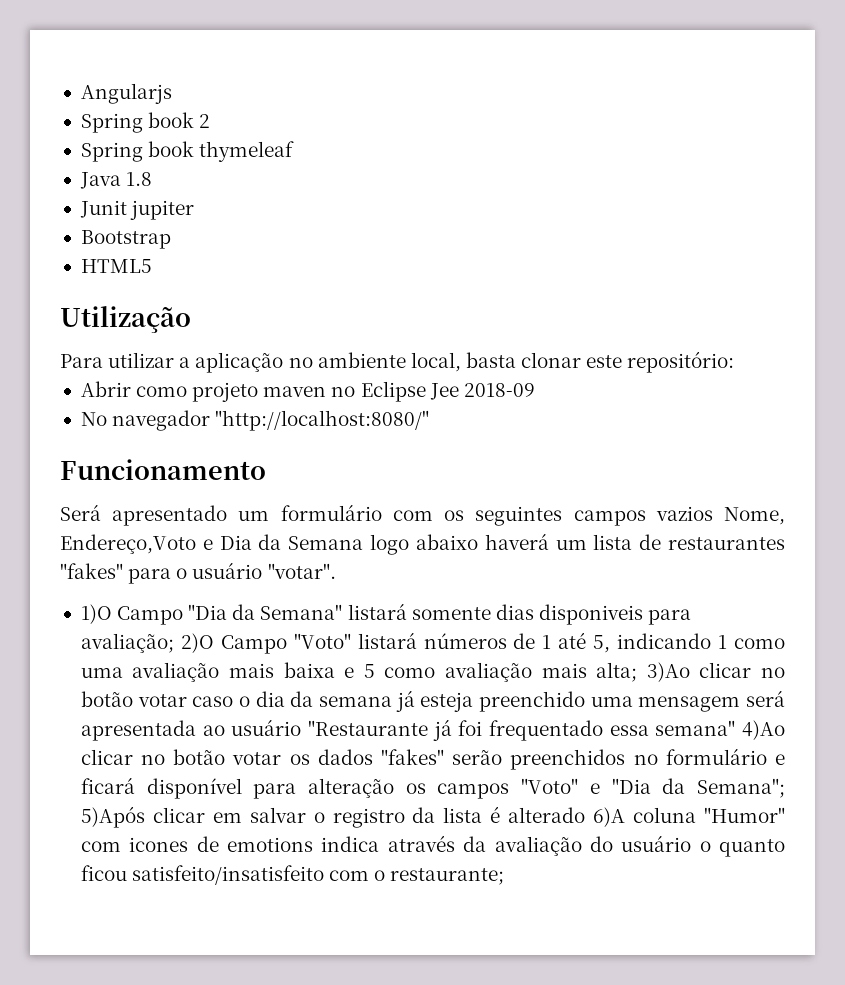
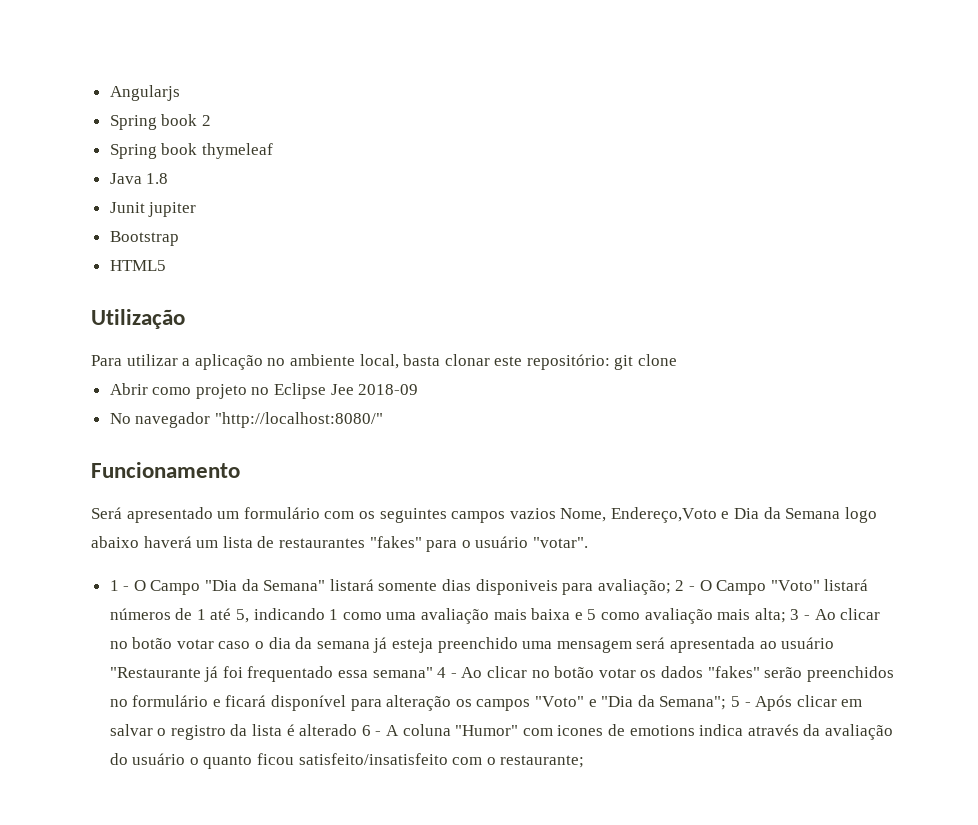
- Para utilizar a aplicação no ambiente local, basta clonar este repositório:
+ Para utilizar a aplicação no ambiente local, basta clonar este repositório: git clone
- Abrir como projeto maven no Eclipse Jee 2018-09
+ Abrir como projeto no Eclipse Jee 2018-09
- 1)O Campo "Dia da Semana" listará somente dias disponiveis para avaliação;
+ 1 - O Campo "Dia da Semana" listará somente dias disponiveis para avaliação;
- 2)O Campo "Voto" listará números de 1 até 5, indicando 1 como uma avaliação mais baixa e 5 como avaliação mais alta;
+ 2 - O Campo "Voto" listará números de 1 até 5, indicando 1 como uma avaliação mais baixa e 5 como avaliação mais alta;
- 3)Ao clicar no botão votar caso o dia da semana já esteja preenchido uma mensagem será apresentada ao usuário "Restaurante já foi frequentado essa semana" 4)Ao clicar no botão votar os dados "fakes" serão preenchidos no formulário e ficará disponível para alteração os campos "Voto" e "Dia da Semana";
+ 3 - Ao clicar no botão votar caso o dia da semana já esteja preenchido uma mensagem será apresentada ao usuário "Restaurante já foi frequentado essa semana" 4 - Ao clicar no botão votar os dados "fakes" serão preenchidos no formulário e ficará disponível para alteração os campos "Voto" e "Dia da Semana";
- 5)Após clicar em salvar o registro da lista é alterado 6)A coluna "Humor" com icones de emotions indica através da avaliação do usuário o quanto ficou satisfeito/insatisfeito com o restaurante;
+ 5 - Após clicar em salvar o registro da lista é alterado 6 - A coluna "Humor" com icones de emotions indica através da avaliação do usuário o quanto ficou satisfeito/insatisfeito com o restaurante;

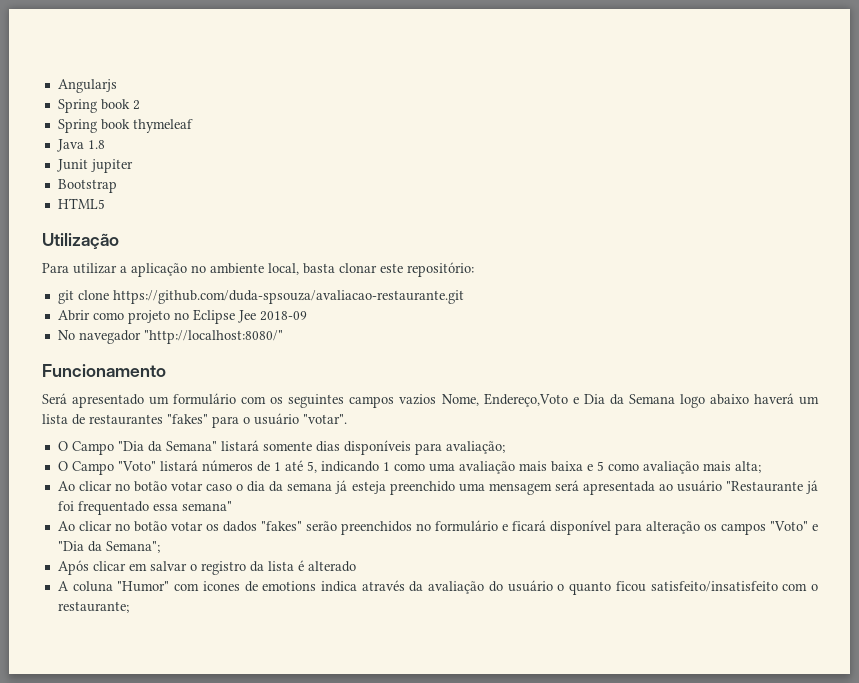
- Para utilizar a aplicação no ambiente local, basta clonar este repositório: git clone
+ Para utilizar a aplicação no ambiente local, basta clonar este repositório:
+ git clone https://github.com/duda-spsouza/avaliacao-restaurante.git
- 1 - O Campo "Dia da Semana" listará somente dias disponiveis para avaliação; 2 - O Campo "Voto" listará números de 1 até 5, indicando 1 como uma avaliação mais baixa e 5 como avaliação mais alta; 3 - Ao clicar no botão votar caso o dia da semana já esteja preenchido uma mensagem será apresentada ao usuário "Restaurante já foi frequentado essa semana" 4 - Ao clicar no botão votar os dados "fakes" serão preenchidos no formulário e ficará disponível para alteração os campos "Voto" e "Dia da Semana"; 5 - Após clicar em salvar o registro da lista é alterado 6 - A coluna "Humor" com icones de emotions indica através da avaliação do usuário o quanto ficou satisfeito/insatisfeito com o restaurante;
+ O Campo "Dia da Semana" listará somente dias disponíveis para avaliação;
+ O Campo "Voto" listará números de 1 até 5, indicando 1 como uma avaliação mais baixa e 5 como avaliação mais alta;
+ Ao clicar no botão votar caso o dia da semana já esteja preenchido uma mensagem será apresentada ao usuário "Restaurante já foi frequentado essa semana"
+ Ao clicar no botão votar os dados "fakes" serão preenchidos no formulário e ficará disponível para alteração os campos "Voto" e "Dia da Semana";
+ Após clicar em salvar o registro da lista é alterado
+ A coluna "Humor" com icones de emotions indica através da avaliação do usuário o quanto ficou satisfeito/insatisfeito com o restaurante;

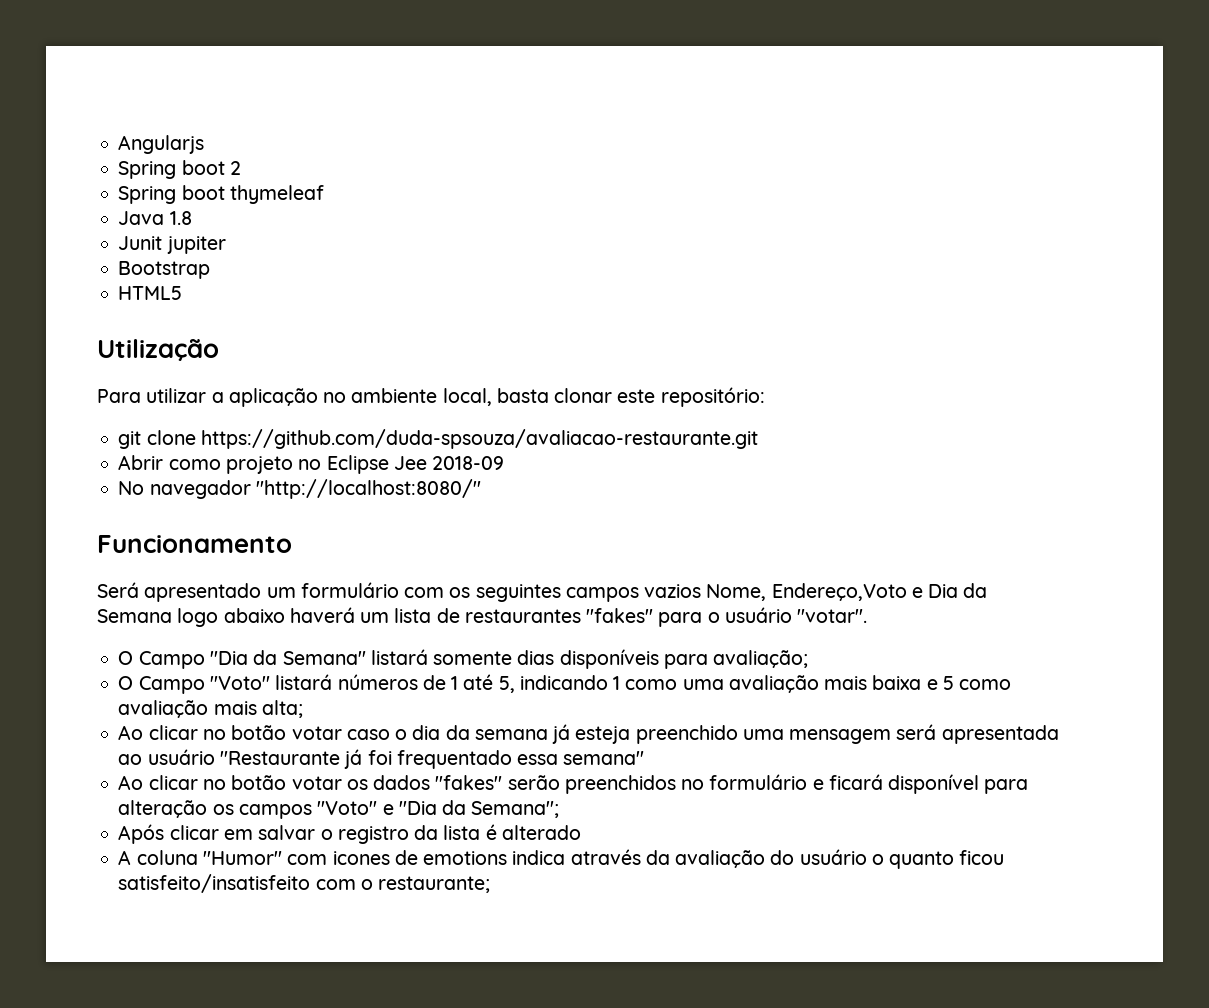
- Spring book 2
+ Spring boot 2
- Spring book thymeleaf
+ Spring boot thymeleaf

